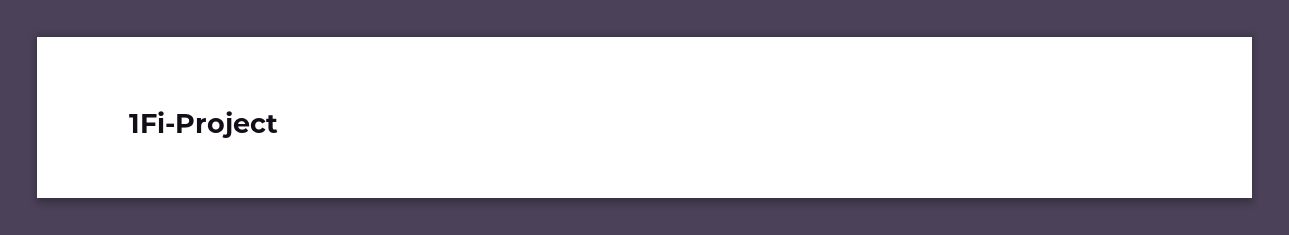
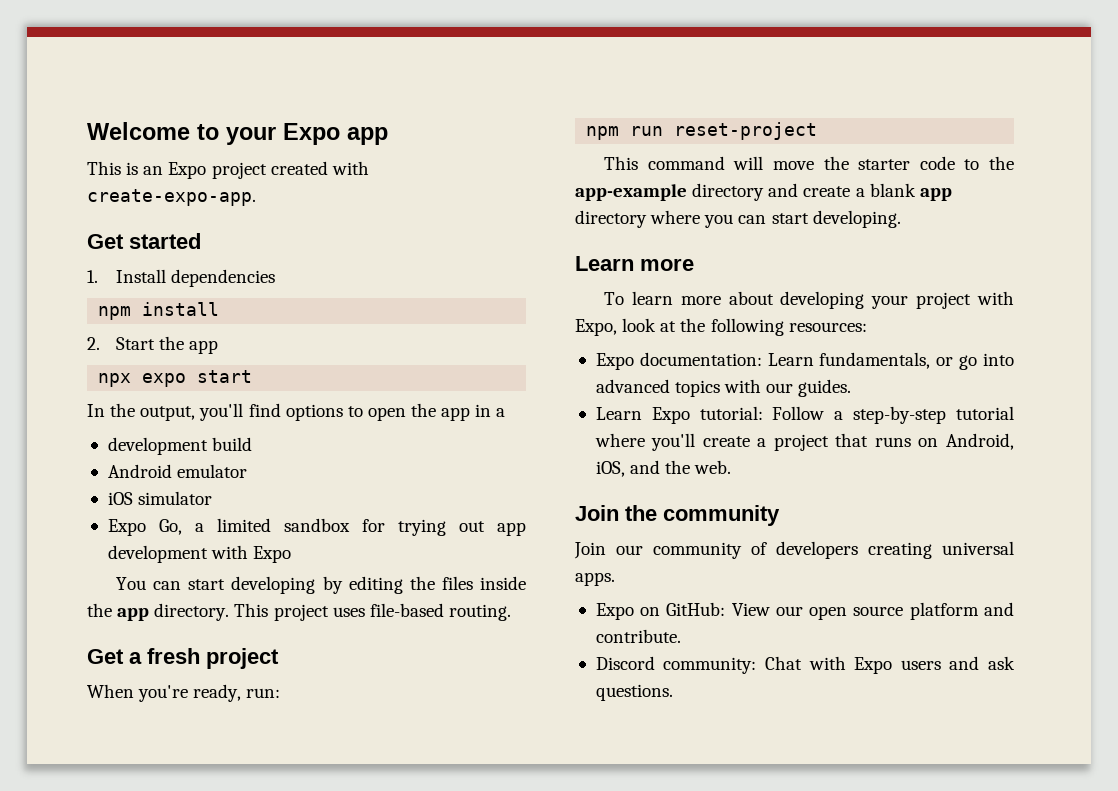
- 1Fi-Project
+ Welcome to your Expo app
+ This is an Expo project created with create-expo-app.
+ Get started
+ 1. Install dependencies
+ npm install
+ 2. Start the app
+ npx expo start
+ In the output, you'll find options to open the app in a
+ development build
+ Android emulator
+ iOS simulator
+ Expo Go, a limited sandbox for trying out app development with Expo
+ You can start developing by editing the files inside the app directory. This project uses file-based routing.
+ Get a fresh project
+ When you're ready, run:
+ npm run reset-project
+ This command will move the starter code to the app-example directory and create a blank app directory where you can start developing.
+ Learn more
+ To learn more about developing your project with Expo, look at the following resources:
+ Expo documentation: Learn fundamentals, or go into advanced topics with our guides.
+ Learn Expo tutorial: Follow a step-by-step tutorial where you'll create a project that runs on Android, iOS, and the web.
+ Join the community
+ Join our community of developers creating universal apps.
+ Expo on GitHub: View our open source platform and contribute.
+ Discord community: Chat with Expo users and ask questions.

